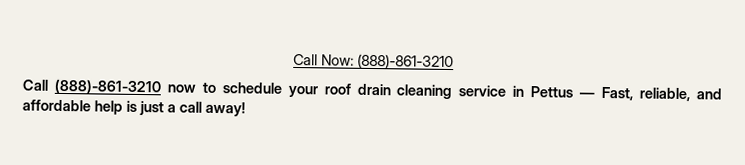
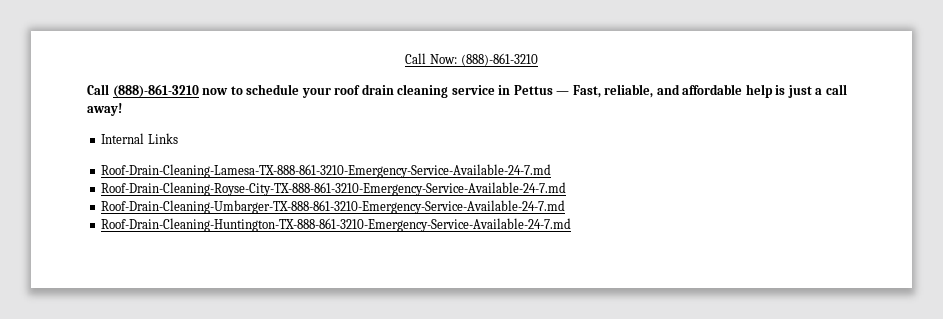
+ Internal Links
+ Roof-Drain-Cleaning-Lamesa-TX-888-861-3210-Emergency-Service-Available-24-7.md
+ Roof-Drain-Cleaning-Royse-City-TX-888-861-3210-Emergency-Service-Available-24-7.md
+ Roof-Drain-Cleaning-Umbarger-TX-888-861-3210-Emergency-Service-Available-24-7.md
+ Roof-Drain-Cleaning-Huntington-TX-888-861-3210-Emergency-Service-Available-24-7.md

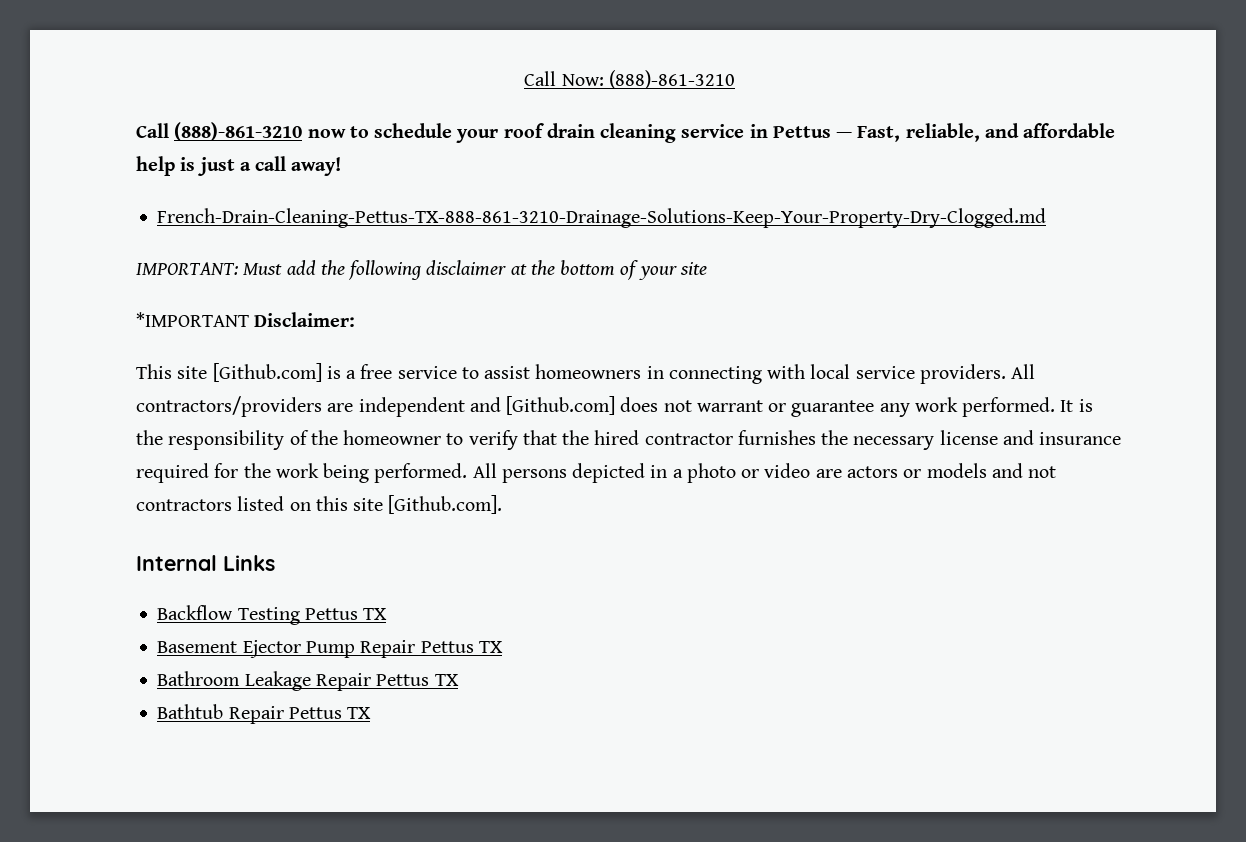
+ French-Drain-Cleaning-Pettus-TX-888-861-3210-Drainage-Solutions-Keep-Your-Property-Dry-Clogged.md
+ IMPORTANT: Must add the following disclaimer at the bottom of your site
+ *IMPORTANT Disclaimer:
+ This site [Github.com] is a free service to assist homeowners in connecting with local service providers. All contractors/providers are independent and [Github.com] does not warrant or guarantee any work performed. It is the responsibility of the homeowner to verify that the hired contractor furnishes the necessary license and insurance required for the work being performed. All persons depicted in a photo or video are actors or models and not contractors listed on this site [Github.com].
  Internal Links
- Roof-Drain-Cleaning-Lamesa-TX-888-861-3210-Emergency-Service-Available-24-7.md
- Roof-Drain-Cleaning-Royse-City-TX-888-861-3210-Emergency-Service-Available-24-7.md
- Roof-Drain-Cleaning-Umbarger-TX-888-861-3210-Emergency-Service-Available-24-7.md
- Roof-Drain-Cleaning-Huntington-TX-888-861-3210-Emergency-Service-Available-24-7.md
+ Backflow Testing Pettus TX
+ Basement Ejector Pump Repair Pettus TX
+ Bathroom Leakage Repair Pettus TX
+ Bathtub Repair Pettus TX

